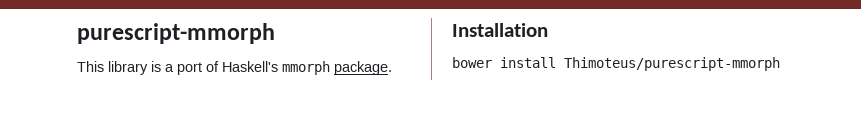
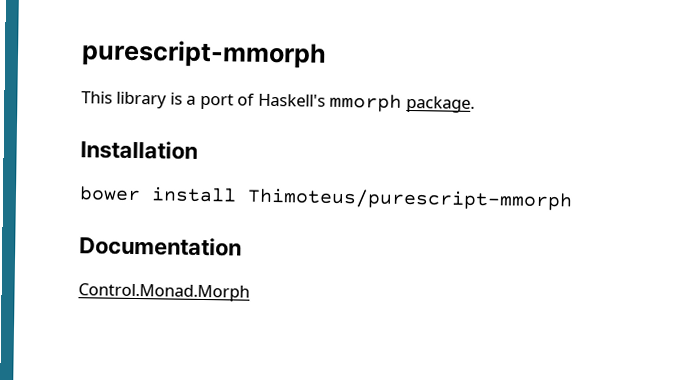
+ Documentation
+ Control.Monad.Morph

